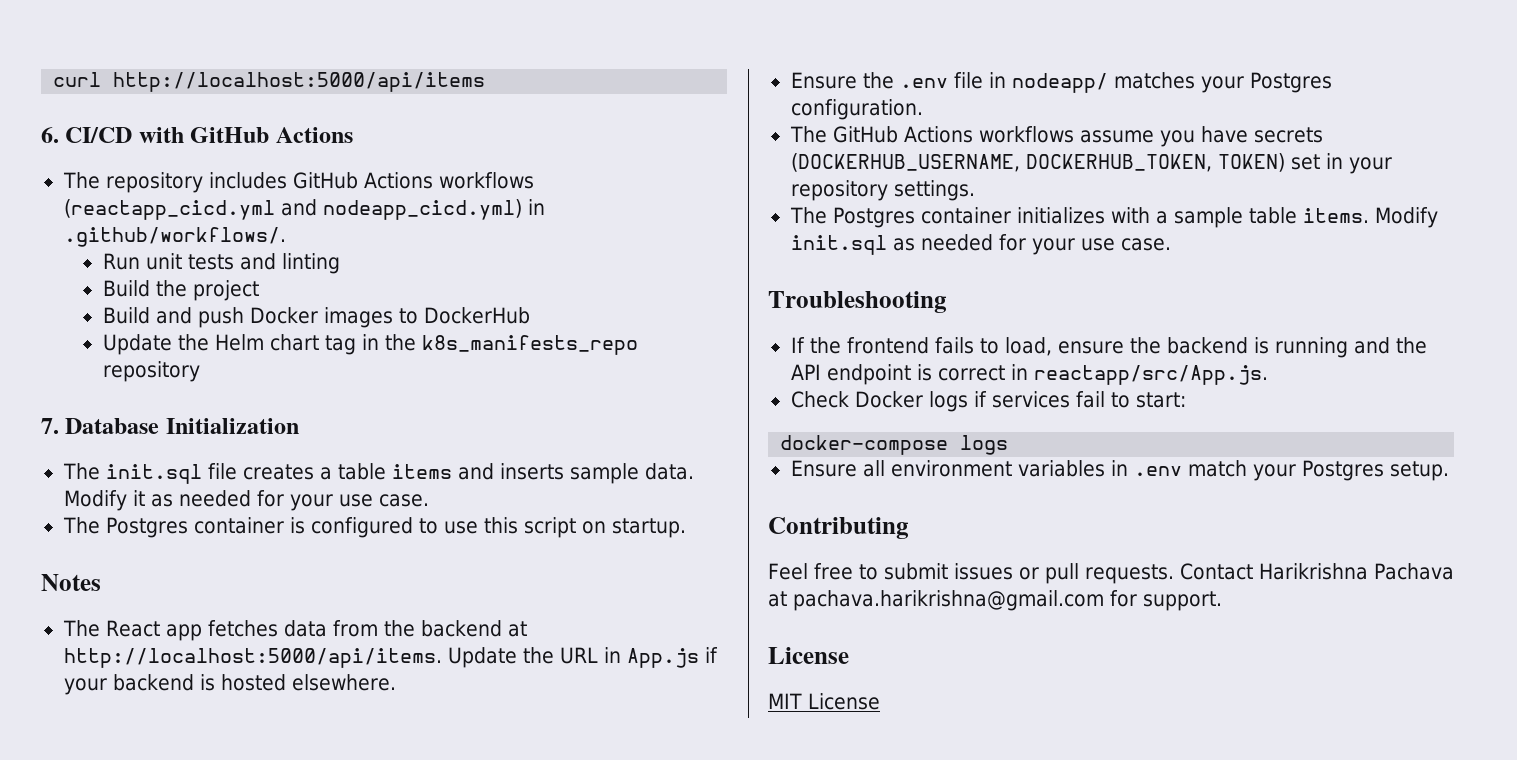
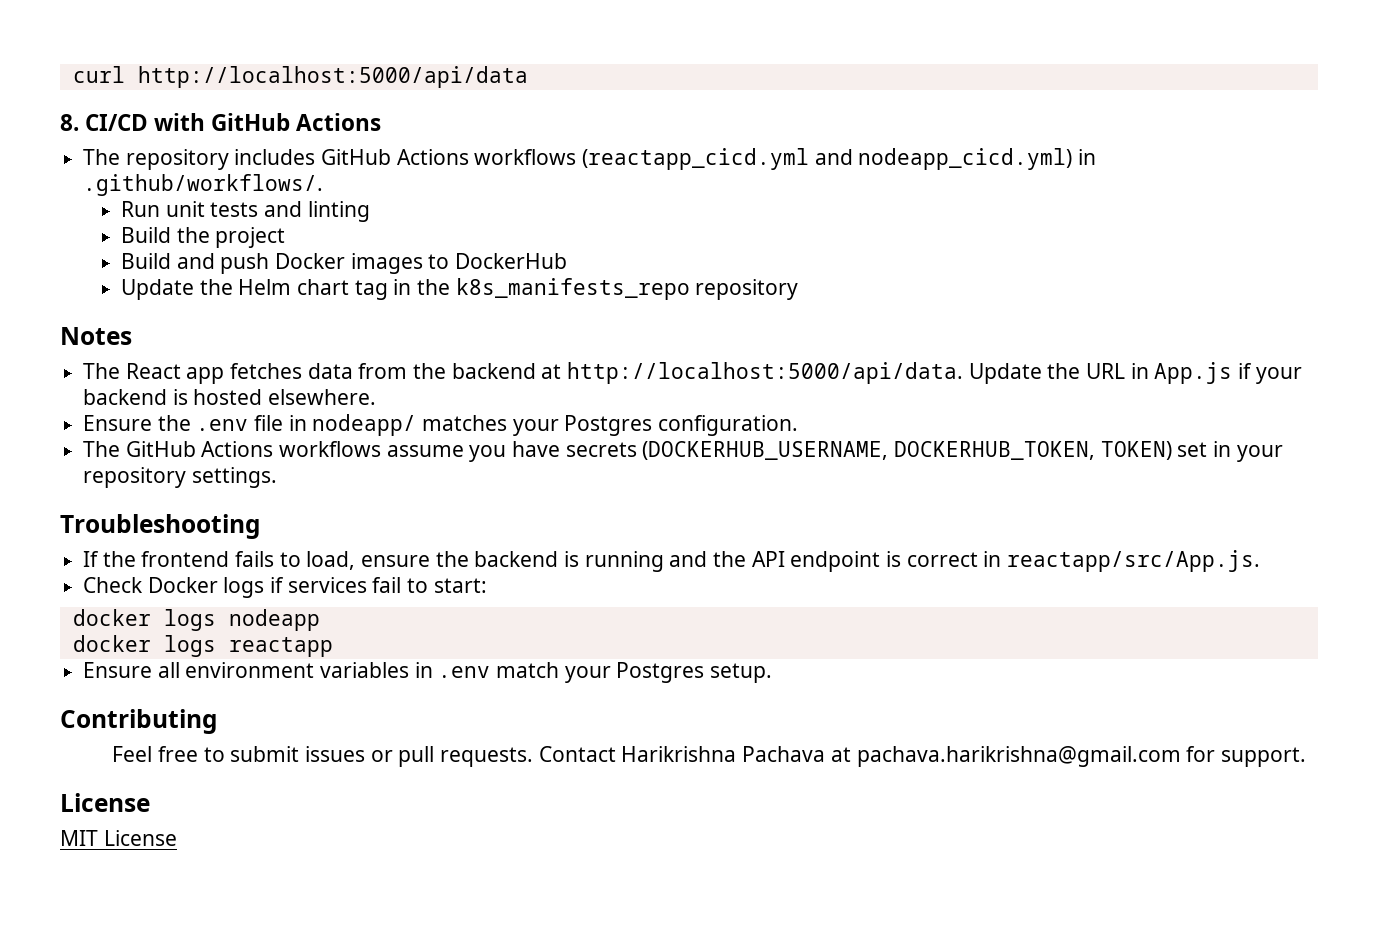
- curl http://localhost:5000/api/items
- 6. CI/CD with GitHub Actions
+ curl http://localhost:5000/api/data
+ 8. CI/CD with GitHub Actions
- 7. Database Initialization
- The init.sql file creates a table items and inserts sample data. Modify it as needed for your use case.
- The Postgres container is configured to use this script on startup.
- The React app fetches data from the backend at http://localhost:5000/api/items.
+ The React app fetches data from the backend at http://localhost:5000/api/data.
- The Postgres container initializes with a sample table items. Modify init.sql as needed for your use case.
- docker-compose logs
+ docker logs nodeapp
+ docker logs reactapp

